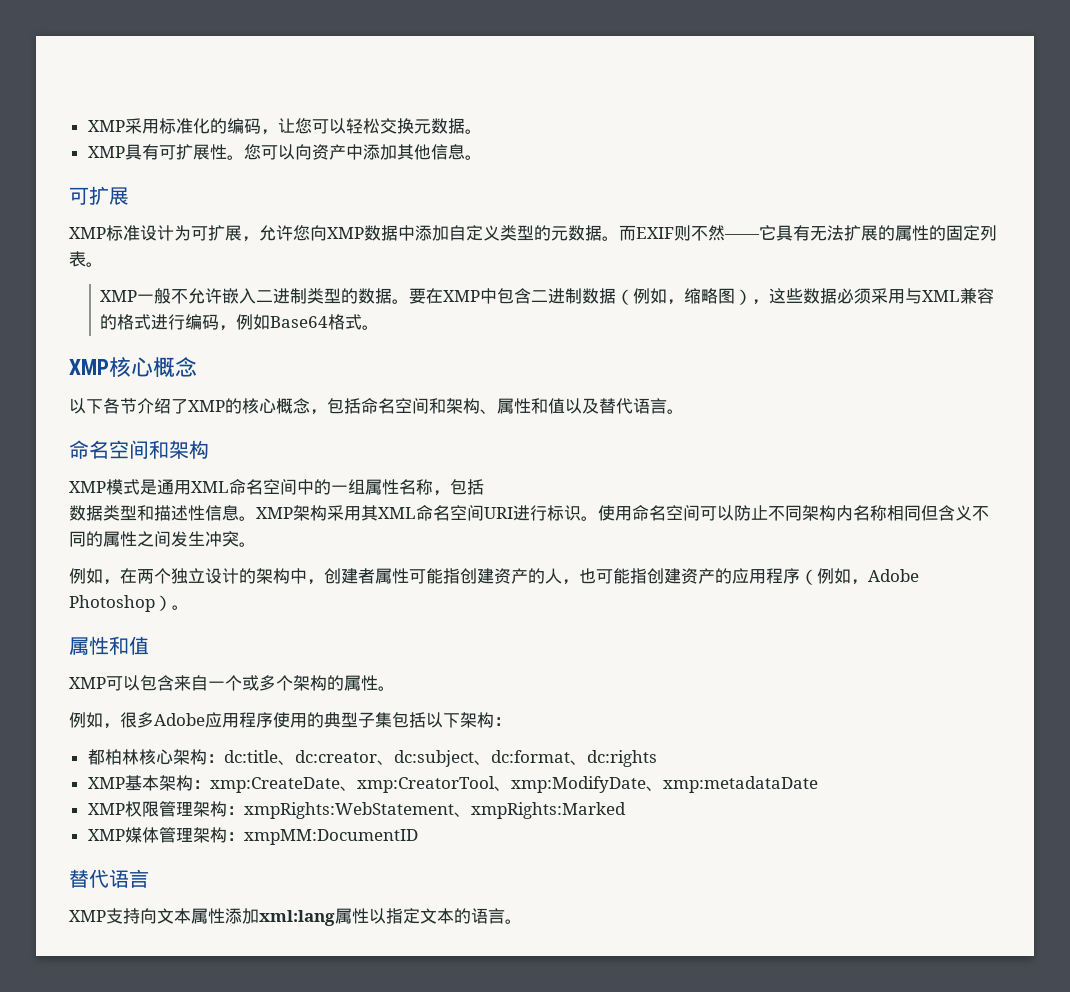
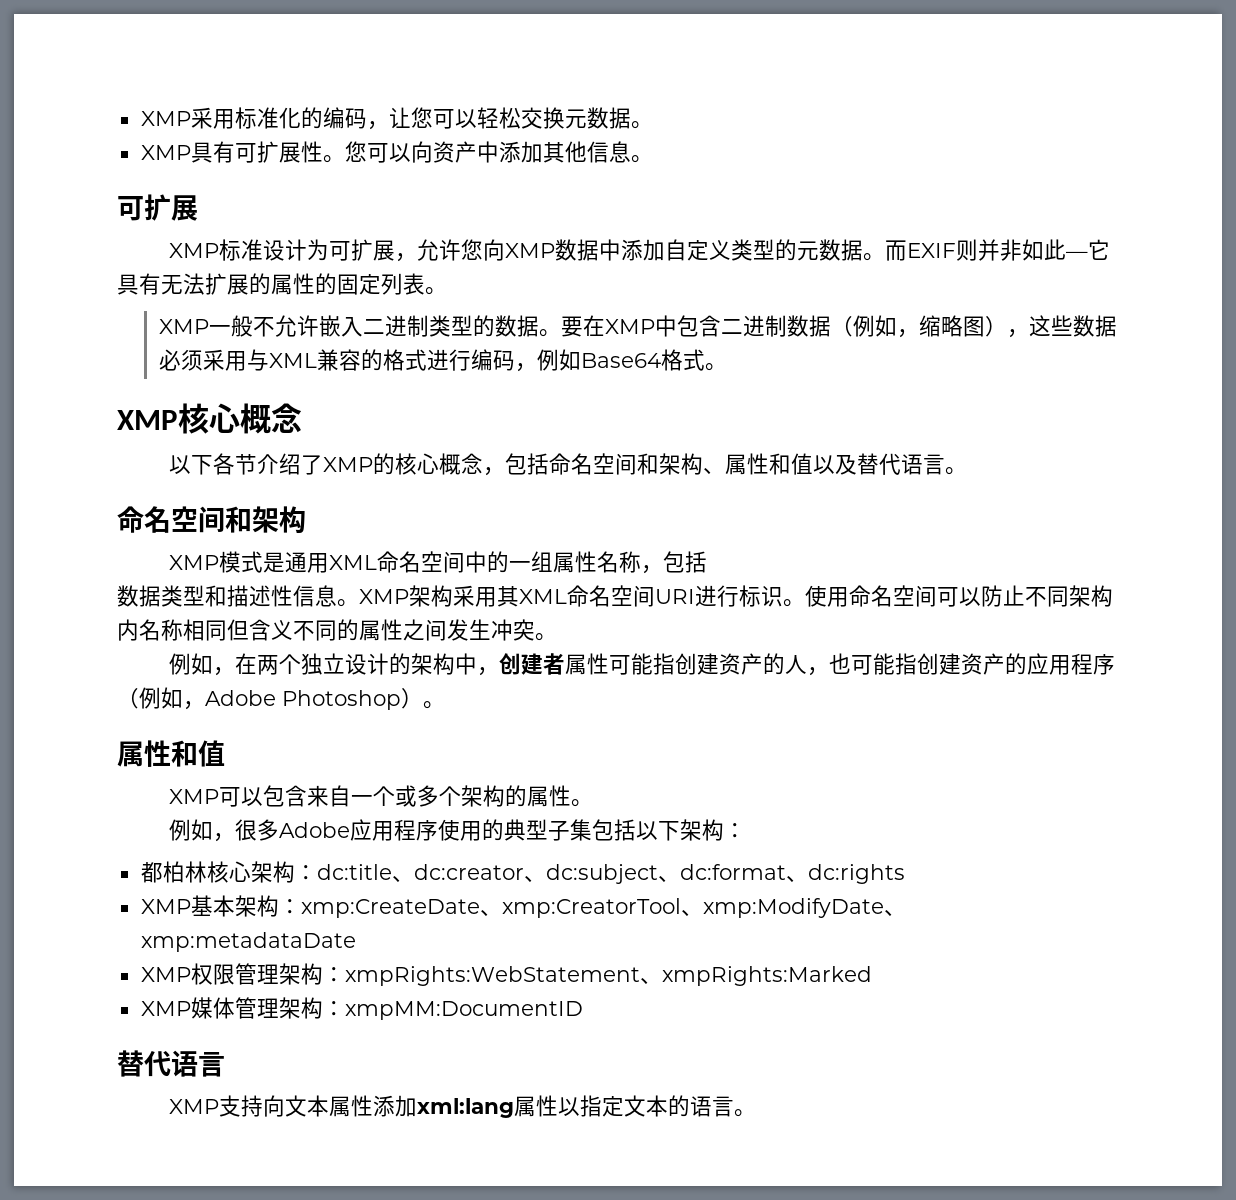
- 而EXIF则不然——它具有无法扩展的属性的固定列表。
+ 而EXIF则并非如此—它具有无法扩展的属性的固定列表。

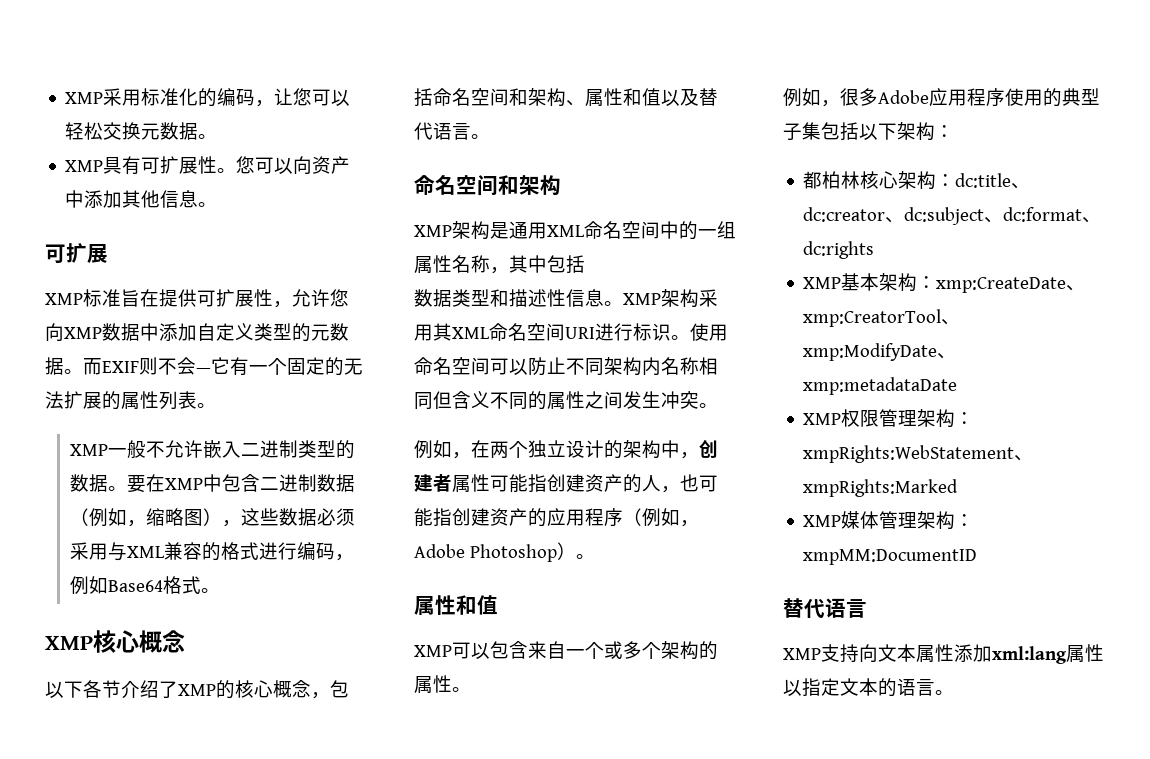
- XMP标准设计为可扩展，允许您向XMP数据中添加自定义类型的元数据。
+ XMP标准旨在提供可扩展性，允许您向XMP数据中添加自定义类型的元数据。
- 而EXIF则并非如此—它具有无法扩展的属性的固定列表。
+ 而EXIF则不会—它有一个固定的无法扩展的属性列表。
- XMP模式是通用XML命名空间中的一组属性名称，包括
+ XMP架构是通用XML命名空间中的一组属性名称，其中包括

